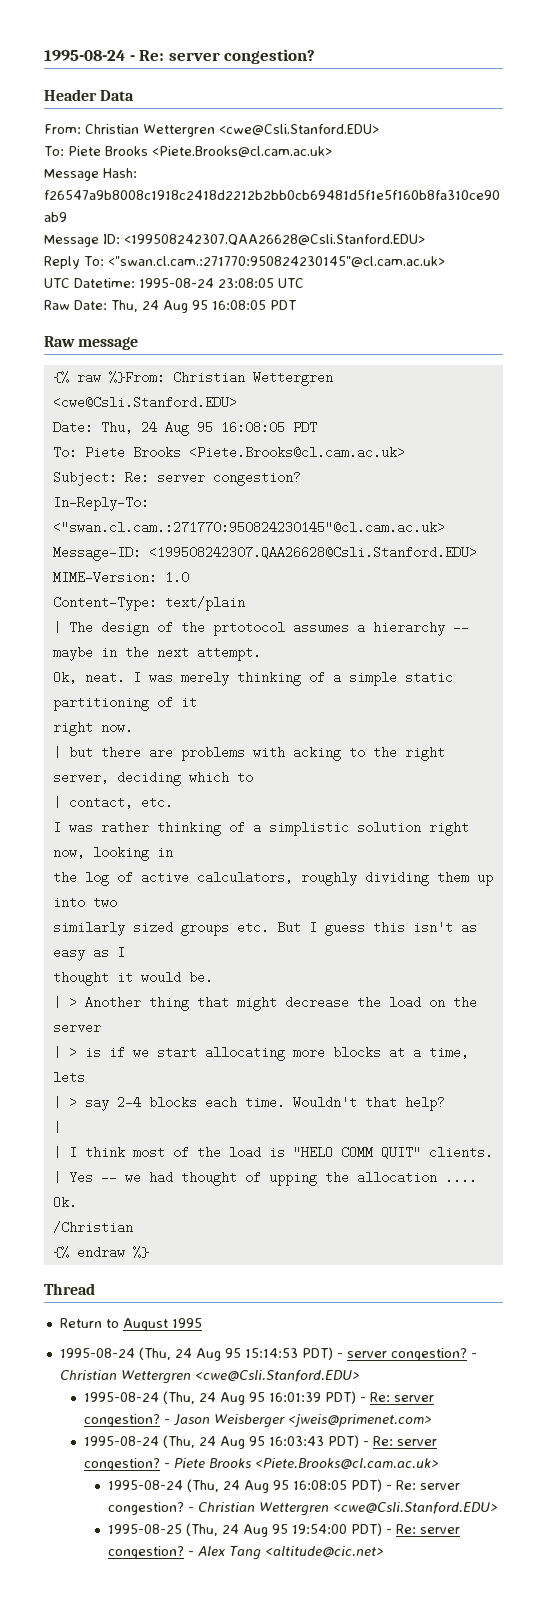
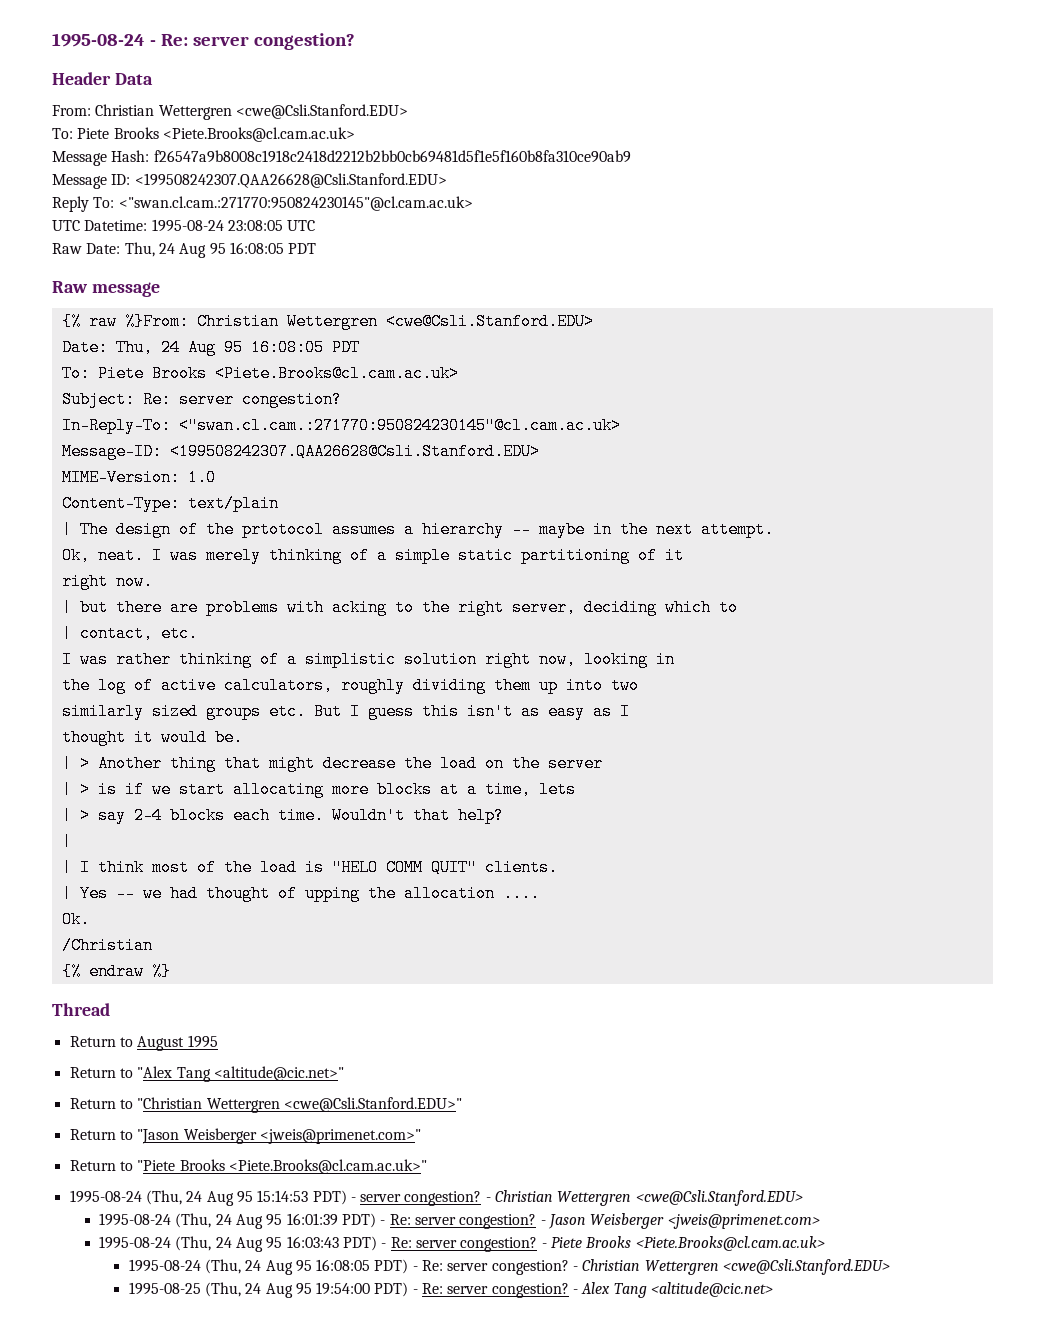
+ Return to "Alex Tang <altitude@cic.net>"
+ Return to "Christian Wettergren <cwe@Csli.Stanford.EDU>"
+ Return to "Jason Weisberger <jweis@primenet.com>"
+ Return to "Piete Brooks <Piete.Brooks@cl.cam.ac.uk>"

